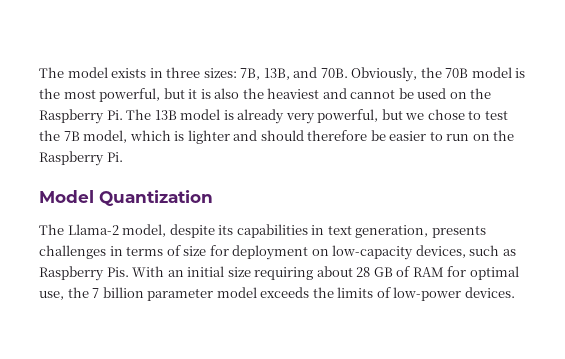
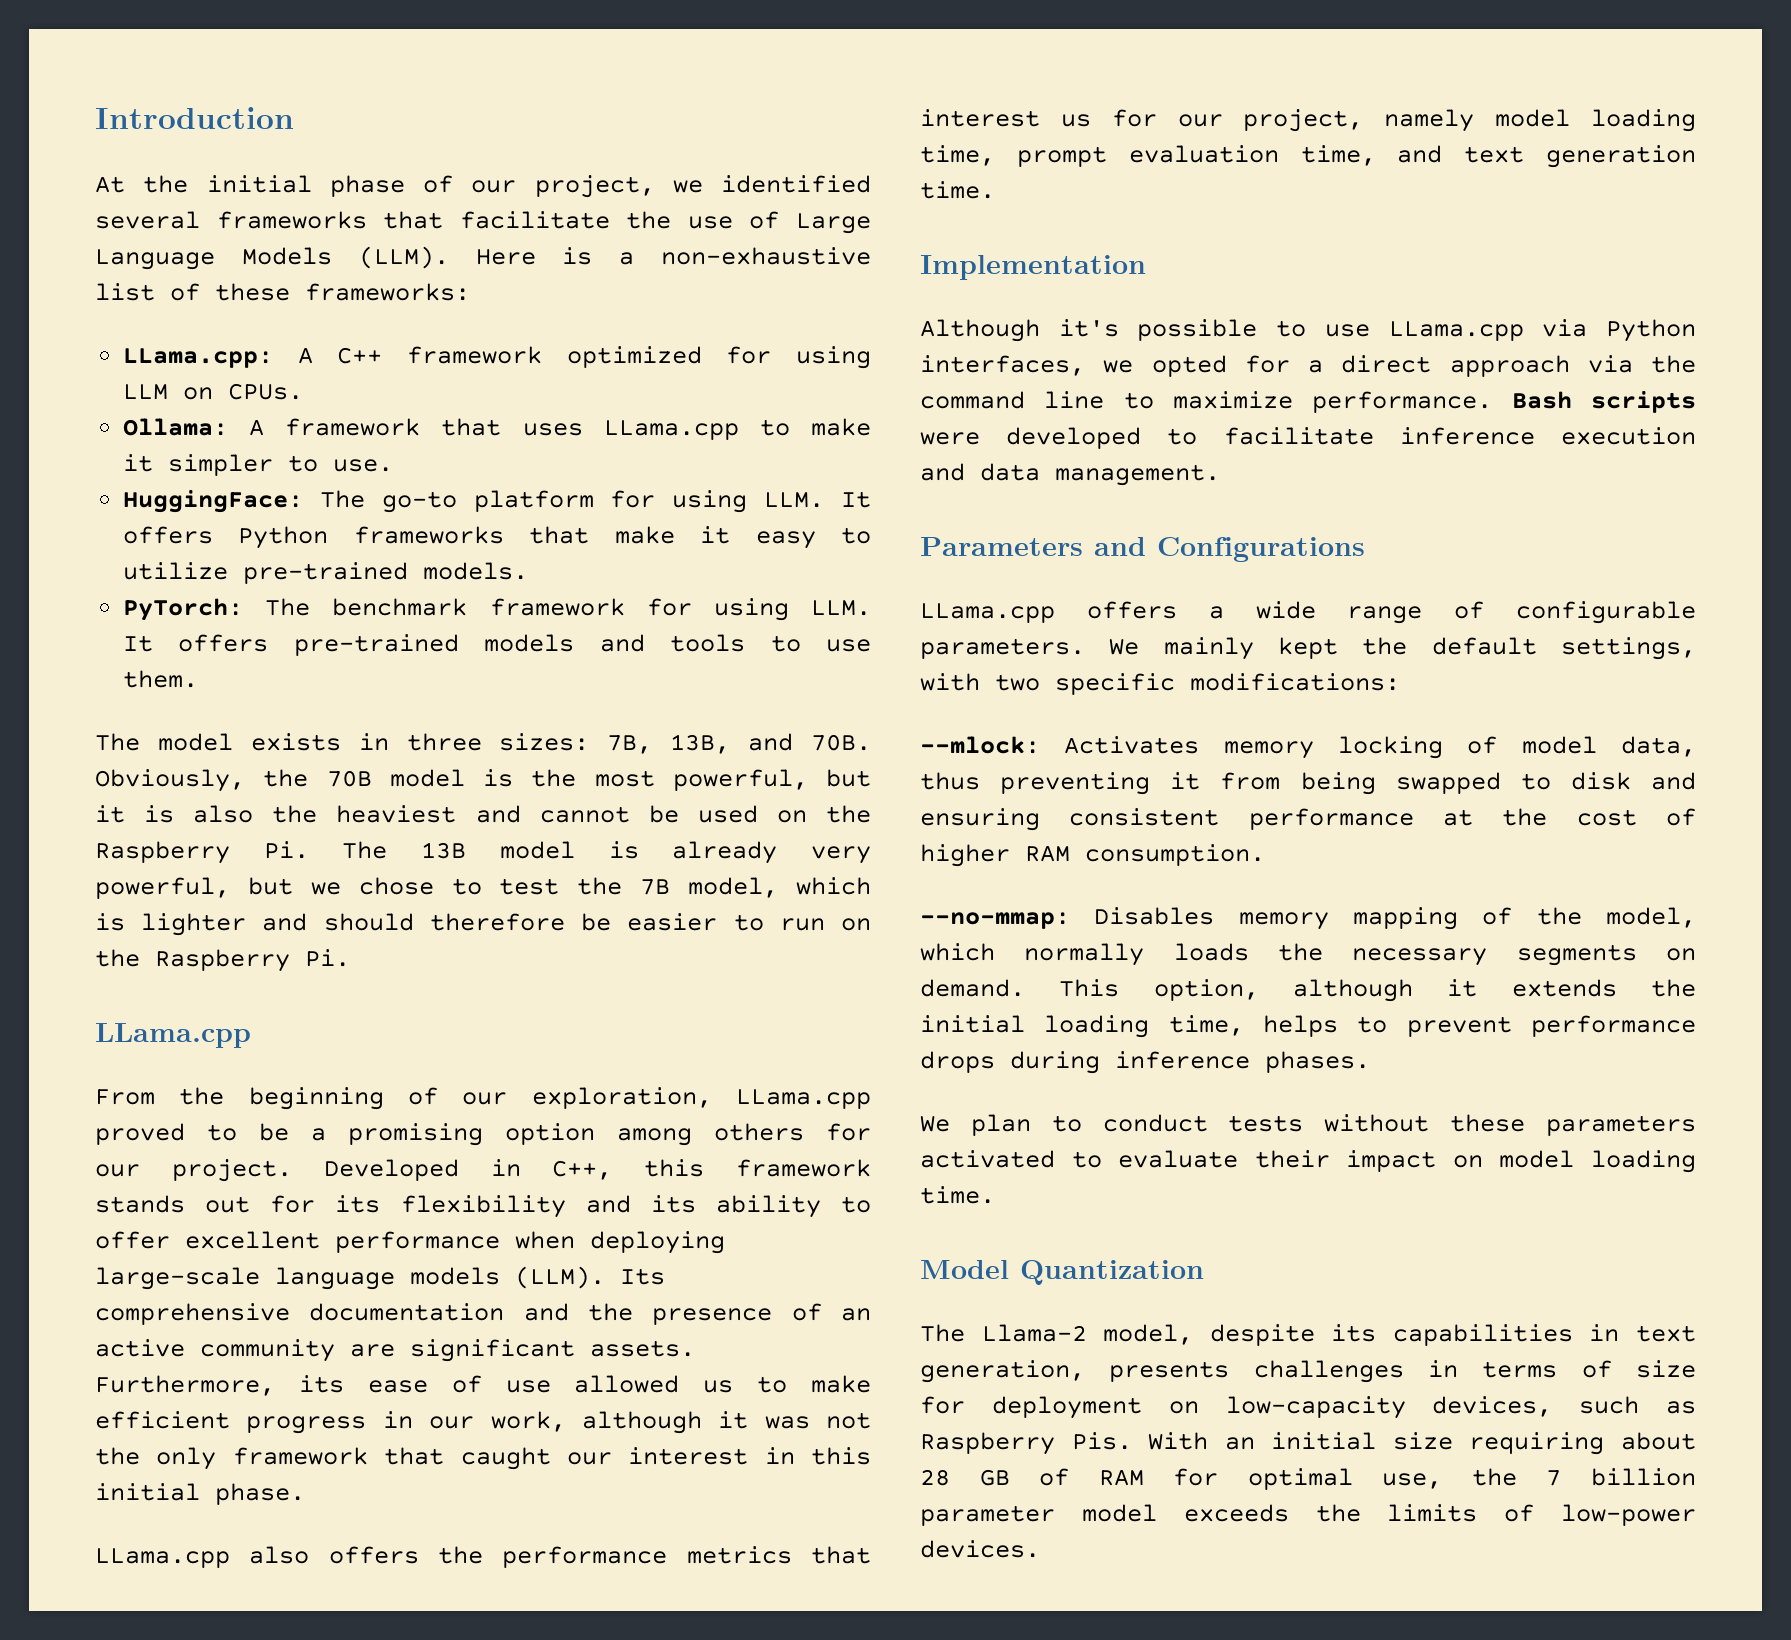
+ Introduction
+ At the initial phase of our project, we identified several frameworks that facilitate the use of Large Language Models (LLM). Here is a non-exhaustive list of these frameworks:
+ LLama.cpp: A C++ framework optimized for using LLM on CPUs.
+ Ollama: A framework that uses LLama.cpp to make it simpler to use.
+ HuggingFace: The go-to platform for using LLM. It offers Python frameworks that make it easy to utilize pre-trained models.
+ PyTorch: The benchmark framework for using LLM. It offers pre-trained models and tools to use them.
  Obviously, the 70B model is the most powerful, but it is also the heaviest and cannot be used on the Raspberry Pi. The 13B model is already very powerful, but we chose to test the 7B model, which is lighter and should therefore be easier to run on the Raspberry Pi.
+ LLama.cpp
+ From the beginning of our exploration, LLama.cpp proved to be a promising option among others for our project. Developed in C++, this framework stands out for its flexibility and its ability to offer excellent performance when deploying large-scale language models (LLM). Its comprehensive documentation and the presence of an active community are significant assets. Furthermore, its ease of use allowed us to make efficient progress in our work, although it was not the only framework that caught our interest in this initial phase.
+ LLama.cpp also offers the performance metrics that interest us for our project, namely model loading time, prompt evaluation time, and text generation time.
+ Implementation
+ Although it's possible to use LLama.cpp via Python interfaces, we opted for a direct approach via the command line to maximize performance. Bash scripts were developed to facilitate inference execution and data management.
+ Parameters and Configurations
+ LLama.cpp offers a wide range of configurable parameters. We mainly kept the default settings, with two specific modifications:
+ --mlock: Activates memory locking of model data, thus preventing it from being swapped to disk and ensuring consistent performance at the cost of higher RAM consumption.
+ --no-mmap: Disables memory mapping of the model, which normally loads the necessary segments on demand. This option, although it extends the initial loading time, helps to prevent performance drops during inference phases.
+ We plan to conduct tests without these parameters activated to evaluate their impact on model loading time.

